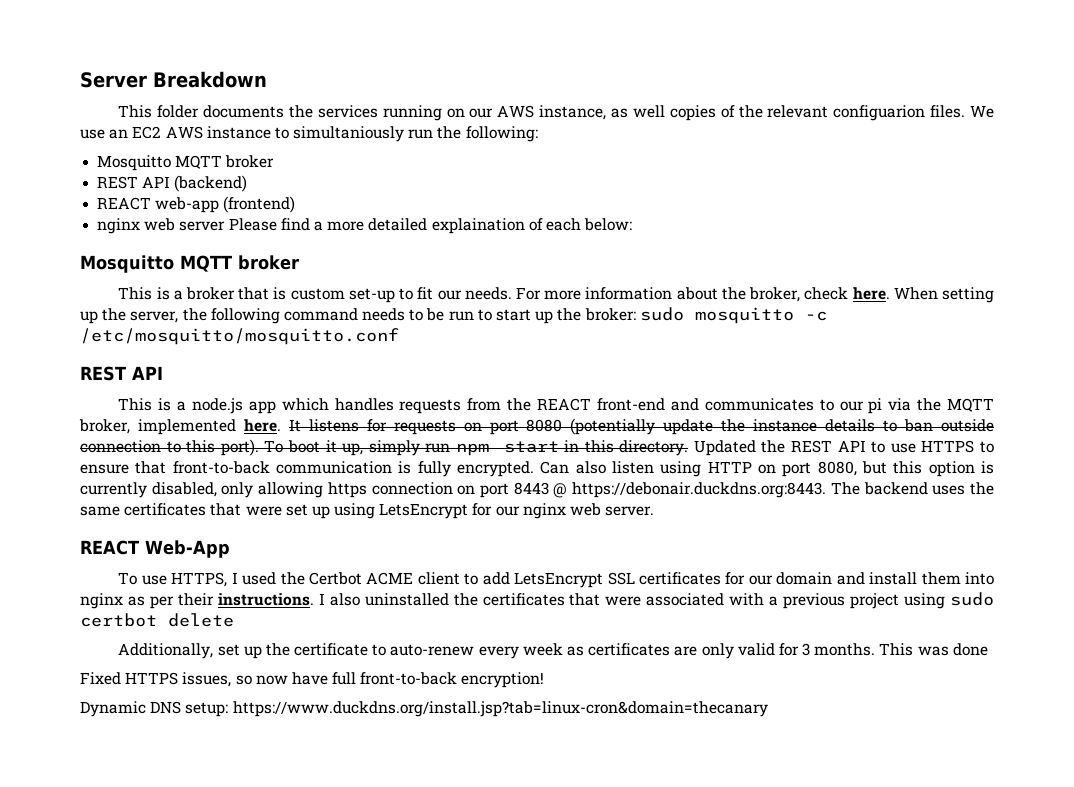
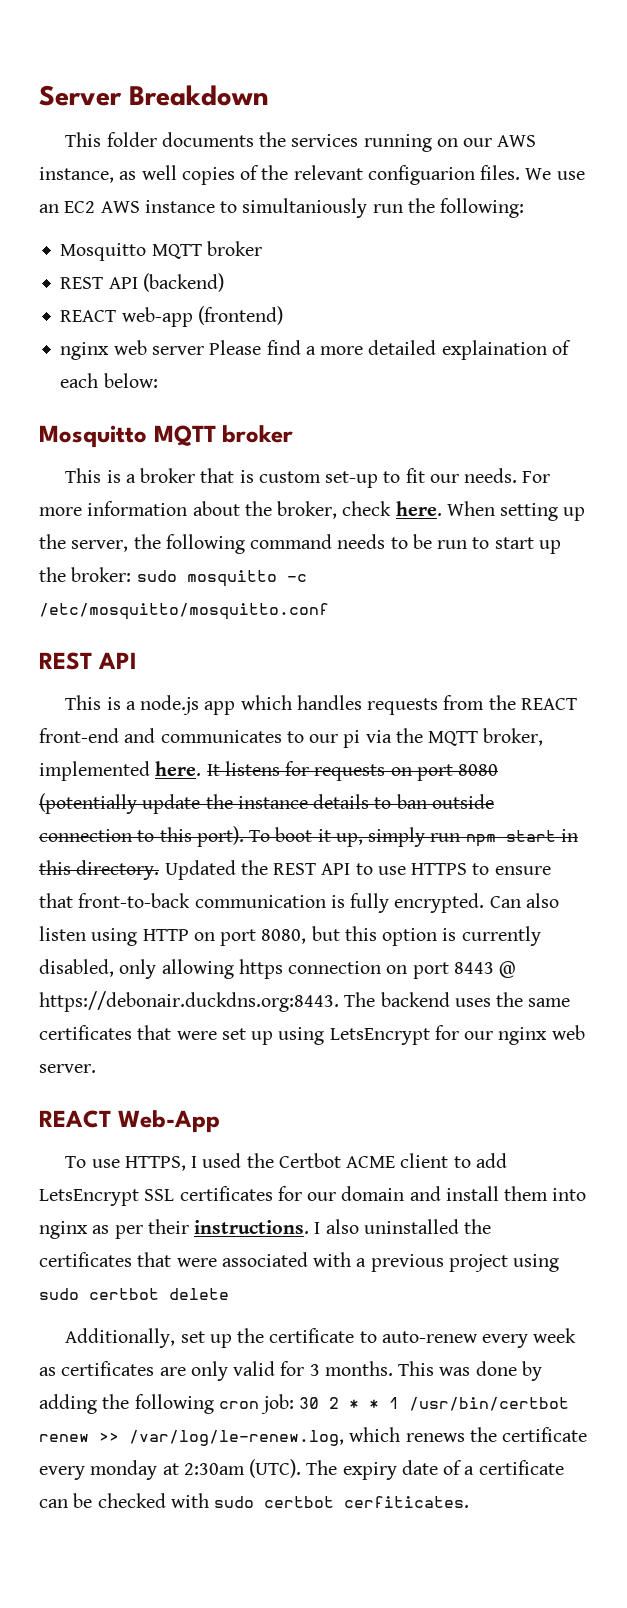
- This was done
- Fixed HTTPS issues, so now have full front-to-back encryption!
- Dynamic DNS setup: https://www.duckdns.org/install.jsp?tab=linux-cron&domain=thecanary
+ This was done by adding the following cron job: 30 2 * * 1 /usr/bin/certbot renew >> /var/log/le-renew.log, which renews the certificate every monday at 2:30am (UTC). The expiry date of a certificate can be checked with sudo certbot cerfiticates.

